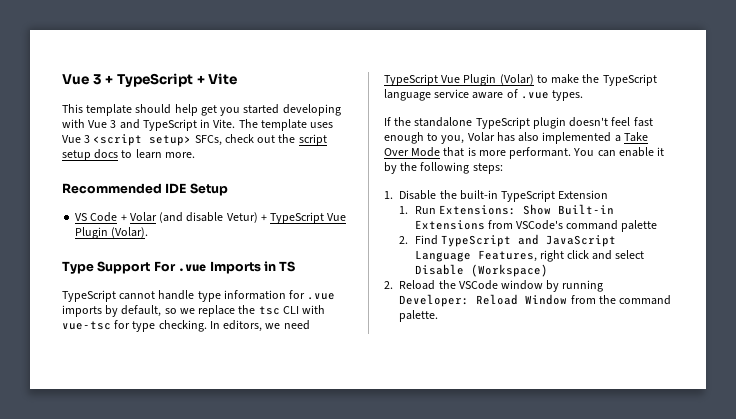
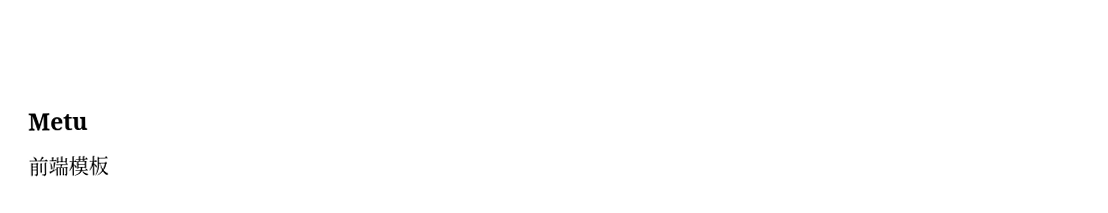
- Vue 3 + TypeScript + Vite
- This template should help get you started developing with Vue 3 and TypeScript in Vite. The template uses Vue 3 <script setup> SFCs, check out the script setup docs to learn more.
- Recommended IDE Setup
- VS Code + Volar (and disable Vetur) + TypeScript Vue Plugin (Volar).
- Type Support For .vue Imports in TS
- TypeScript cannot handle type information for .vue imports by default, so we replace the tsc CLI with vue-tsc for type checking. In editors, we need TypeScript Vue Plugin (Volar) to make the TypeScript language service aware of .vue types.
- If the standalone TypeScript plugin doesn't feel fast enough to you, Volar has also implemented a Take Over Mode that is more performant. You can enable it by the following steps:
- 1. Disable the built-in TypeScript Extension
- 1. Run Extensions: Show Built-in Extensions from VSCode's command palette
- 2. Find TypeScript and JavaScript Language Features, right click and select Disable (Workspace)
- 2. Reload the VSCode window by running Developer: Reload Window from the command palette.
+ Metu
+ 前端模板

